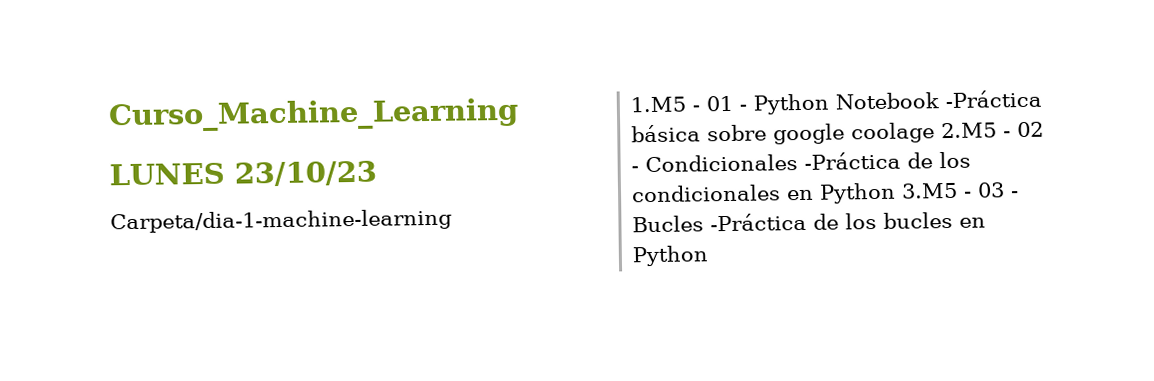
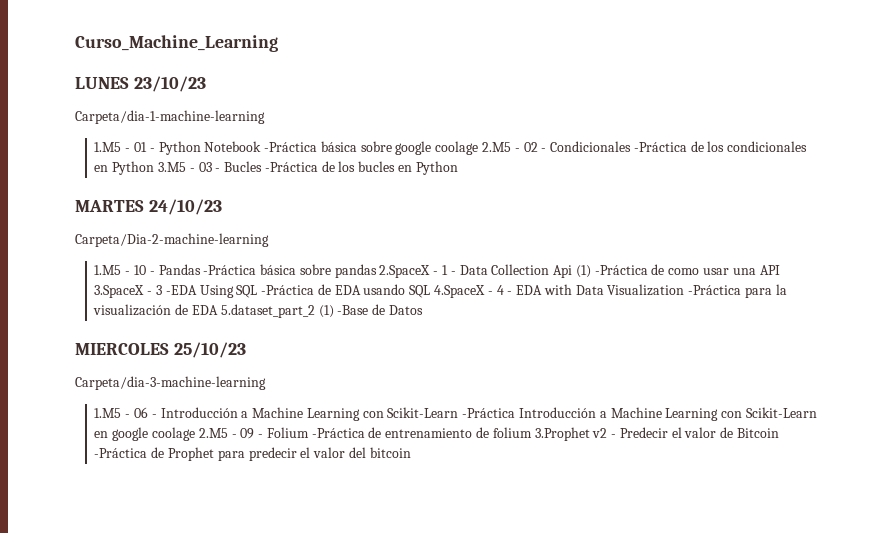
+ MARTES 24/10/23
+ Carpeta/Dia-2-machine-learning
+ 1.M5 - 10 - Pandas -Práctica básica sobre pandas 2.SpaceX - 1 - Data Collection Api (1) -Práctica de como usar una API 3.SpaceX - 3 -EDA Using SQL -Práctica de EDA usando SQL 4.SpaceX - 4 - EDA with Data Visualization -Práctica para la visualización de EDA 5.dataset_part_2 (1) -Base de Datos
+ MIERCOLES 25/10/23
+ Carpeta/dia-3-machine-learning
+ 1.M5 - 06 - Introducción a Machine Learning con Scikit-Learn -Práctica Introducción a Machine Learning con Scikit-Learn en google coolage 2.M5 - 09 - Folium -Práctica de entrenamiento de folium 3.Prophet v2 - Predecir el valor de Bitcoin -Práctica de Prophet para predecir el valor del bitcoin

